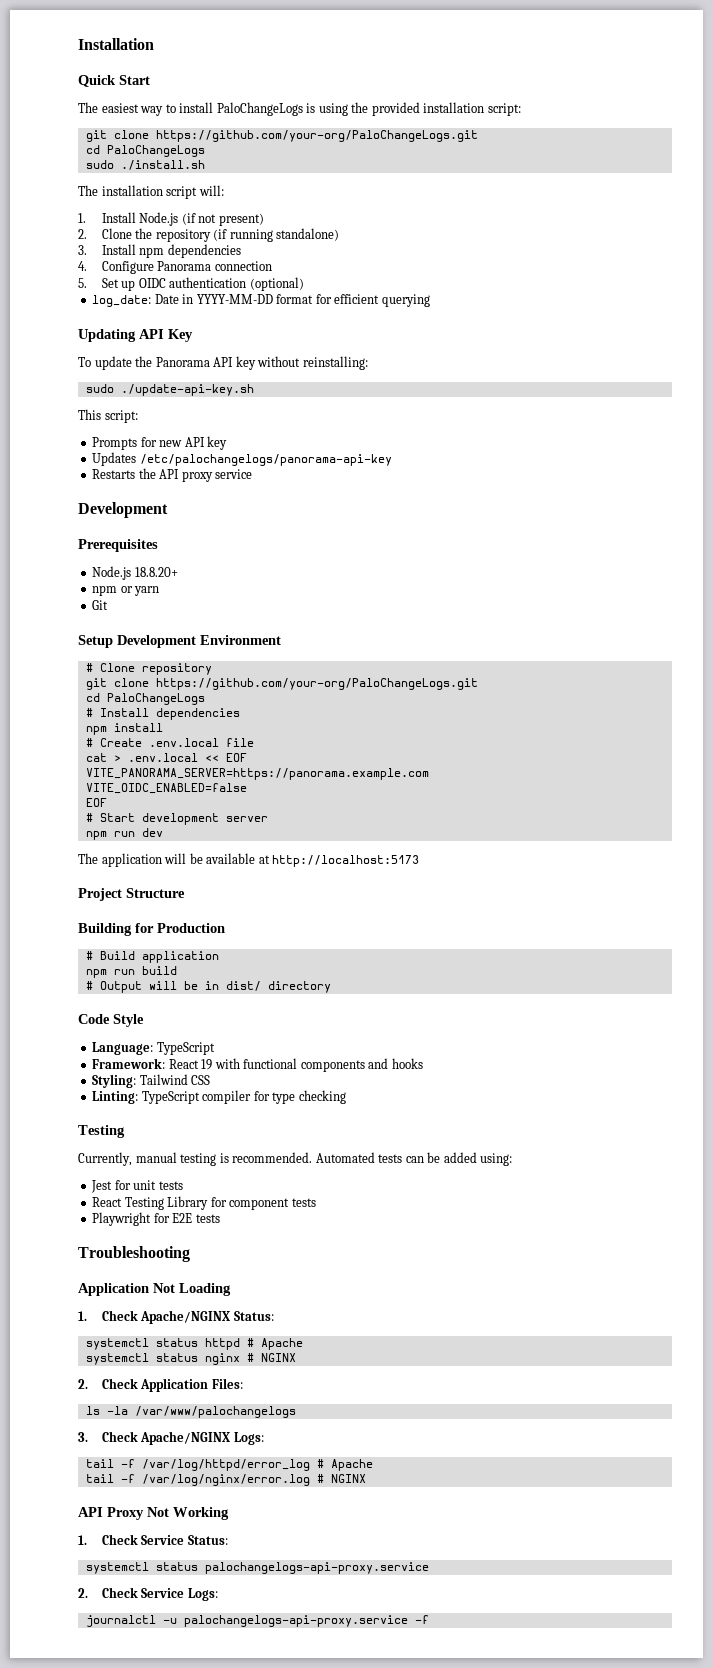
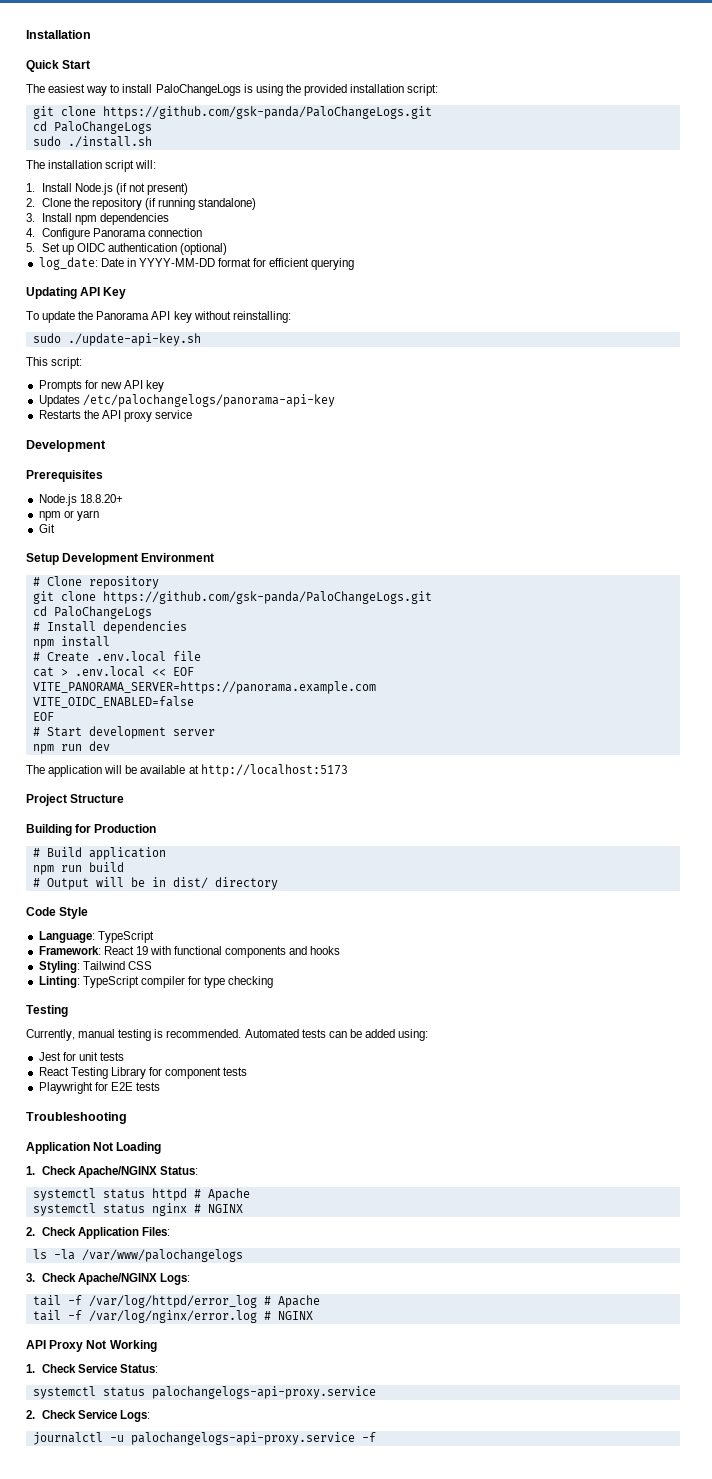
  The easiest way to install PaloChangeLogs is using the provided installation script:
- git clone https://github.com/your-org/PaloChangeLogs.git
+ git clone https://github.com/gsk-panda/PaloChangeLogs.git
  # Clone repository
- git clone https://github.com/your-org/PaloChangeLogs.git
+ git clone https://github.com/gsk-panda/PaloChangeLogs.git

